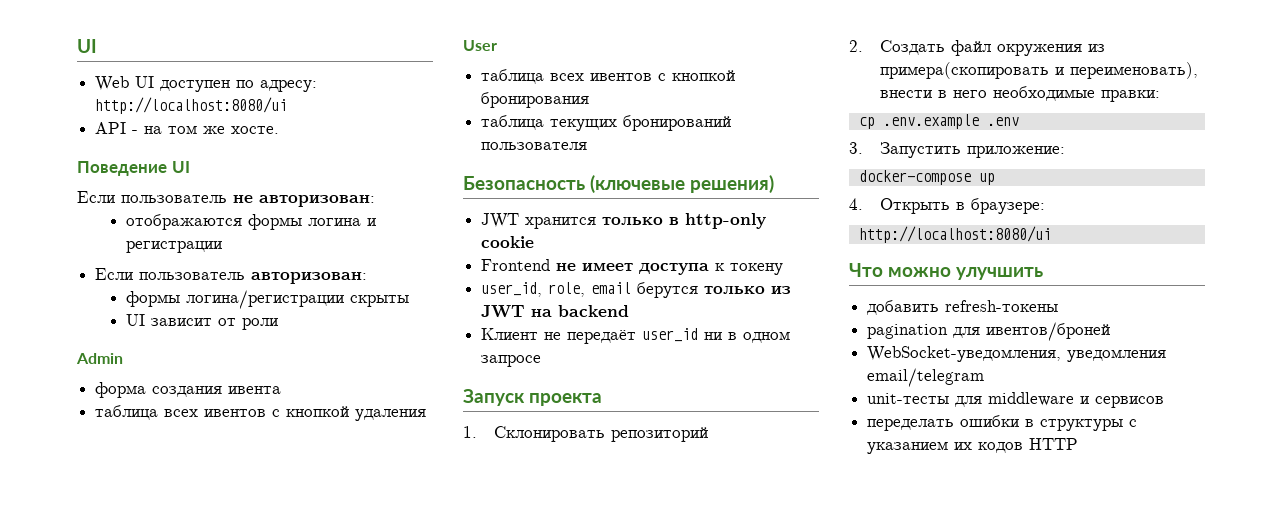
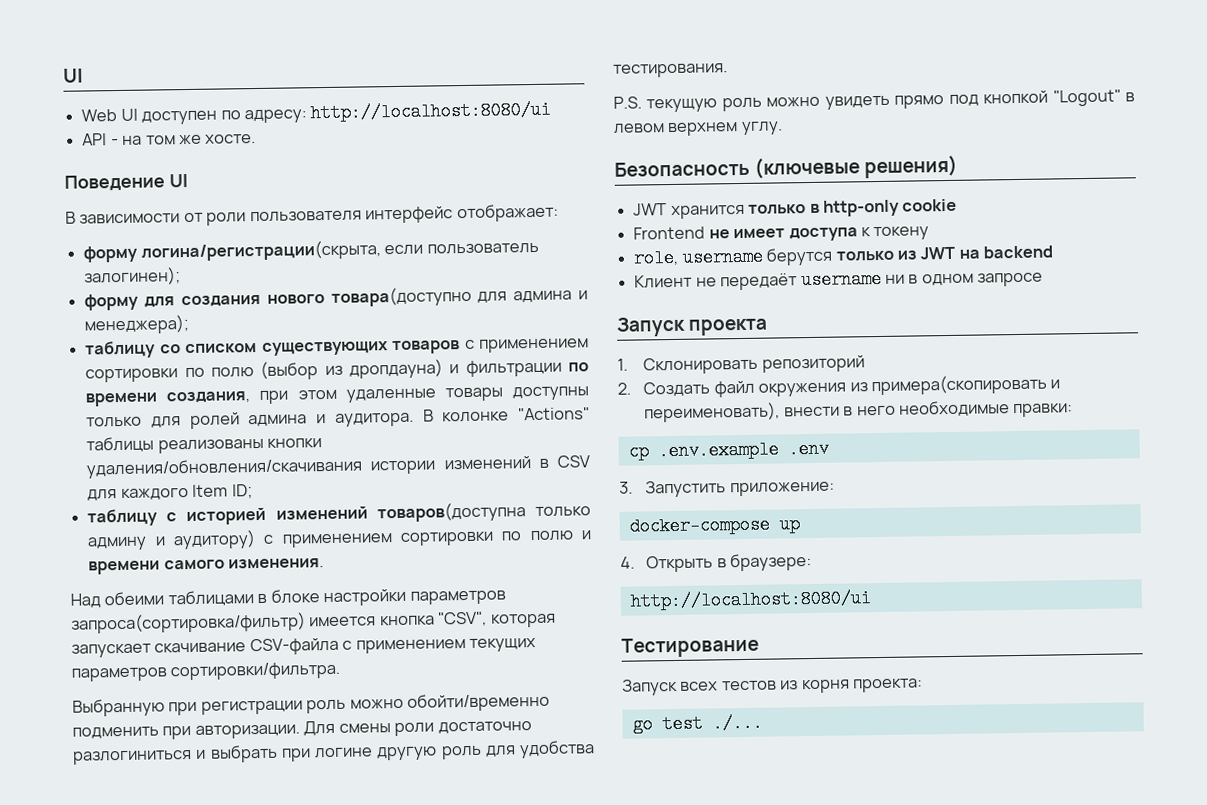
- Если пользователь не авторизован:
- отображаются формы логина и регистрации
- Если пользователь авторизован:
- формы логина/регистрации скрыты
- UI зависит от роли
- Admin
- форма создания ивента
- таблица всех ивентов с кнопкой удаления
- User
- таблица всех ивентов с кнопкой бронирования
- таблица текущих бронирований пользователя
+ В зависимости от роли пользователя интерфейс отображает:
+ форму логина/регистрации(скрыта, если пользователь залогинен);
+ форму для создания нового товара(доступно для админа и менеджера);
+ таблицу со списком существующих товаров с применением сортировки по полю (выбор из дропдауна) и фильтрации по времени создания, при этом удаленные товары доступны только для ролей админа и аудитора. В колонке "Actions" таблицы реализованы кнопки удаления/обновления/скачивания истории изменений в CSV для каждого Item ID;
+ таблицу с историей изменений товаров(доступна только админу и аудитору) с применением сортировки по полю и времени самого изменения.
+ Над обеими таблицами в блоке настройки параметров запроса(сортировка/фильтр) имеется кнопка "CSV", которая запускает скачивание CSV-файла с применением текущих параметров сортировки/фильтра.
+ Выбранную при регистрации роль можно обойти/временно подменить при авторизации. Для смены роли достаточно разлогиниться и выбрать при логине другую роль для удобства тестирования.
+ P.S. текущую роль можно увидеть прямо под кнопкой "Logout" в левом верхнем углу.
- user_id, role, email берутся только из JWT на backend
+ role, username берутся только из JWT на backend
- Клиент не передаёт user_id ни в одном запросе
+ Клиент не передаёт username ни в одном запросе
- Что можно улучшить
- добавить refresh-токены
- pagination для ивентов/броней
- WebSocket-уведомления, уведомления email/telegram
- unit-тесты для middleware и сервисов
- переделать ошибки в структуры с указанием их кодов HTTP
+ Тестирование
+ Запуск всех тестов из корня проекта:
+ go test ./...

